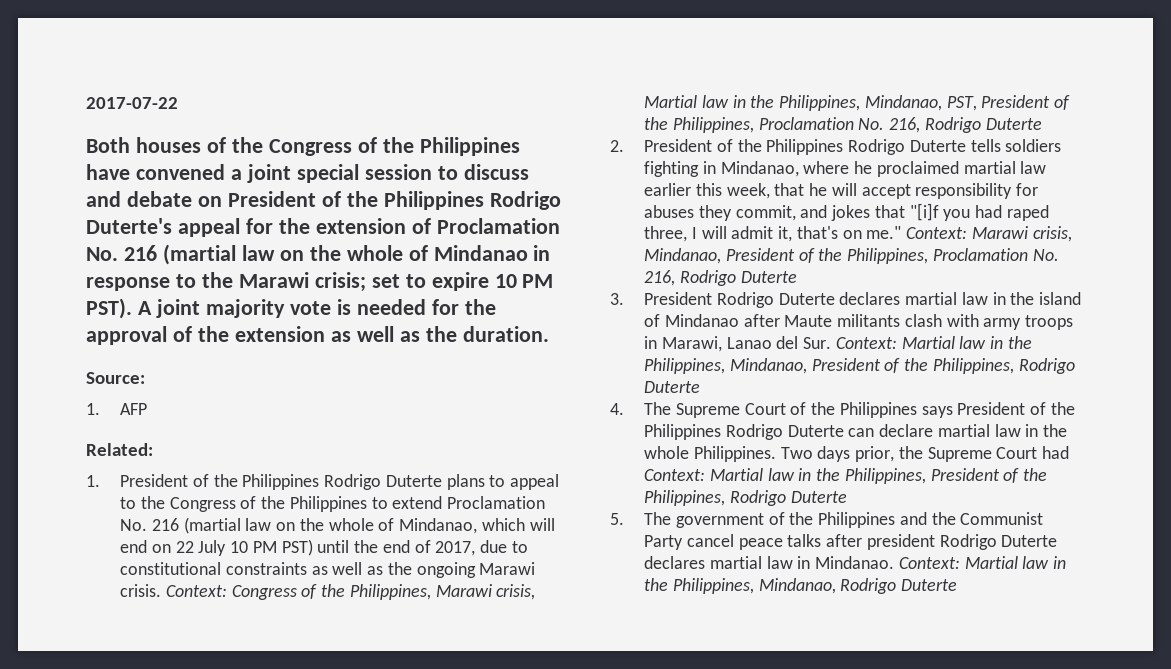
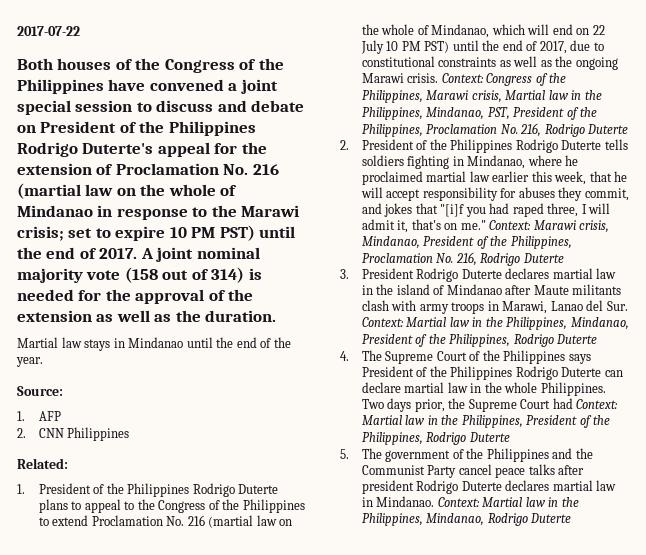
- Both houses of the Congress of the Philippines have convened a joint special session to discuss and debate on President of the Philippines Rodrigo Duterte's appeal for the extension of Proclamation No. 216 (martial law on the whole of Mindanao in response to the Marawi crisis; set to expire 10 PM PST).
+ Both houses of the Congress of the Philippines have convened a joint special session to discuss and debate on President of the Philippines Rodrigo Duterte's appeal for the extension of Proclamation No. 216 (martial law on the whole of Mindanao in response to the Marawi crisis; set to expire 10 PM PST) until the end of 2017.
- A joint majority vote is needed for the approval of the extension as well as the duration.
+ A joint nominal majority vote (158 out of 314) is needed for the approval of the extension as well as the duration.
+ Martial law stays in Mindanao until the end of the year.
+ 2. CNN Philippines

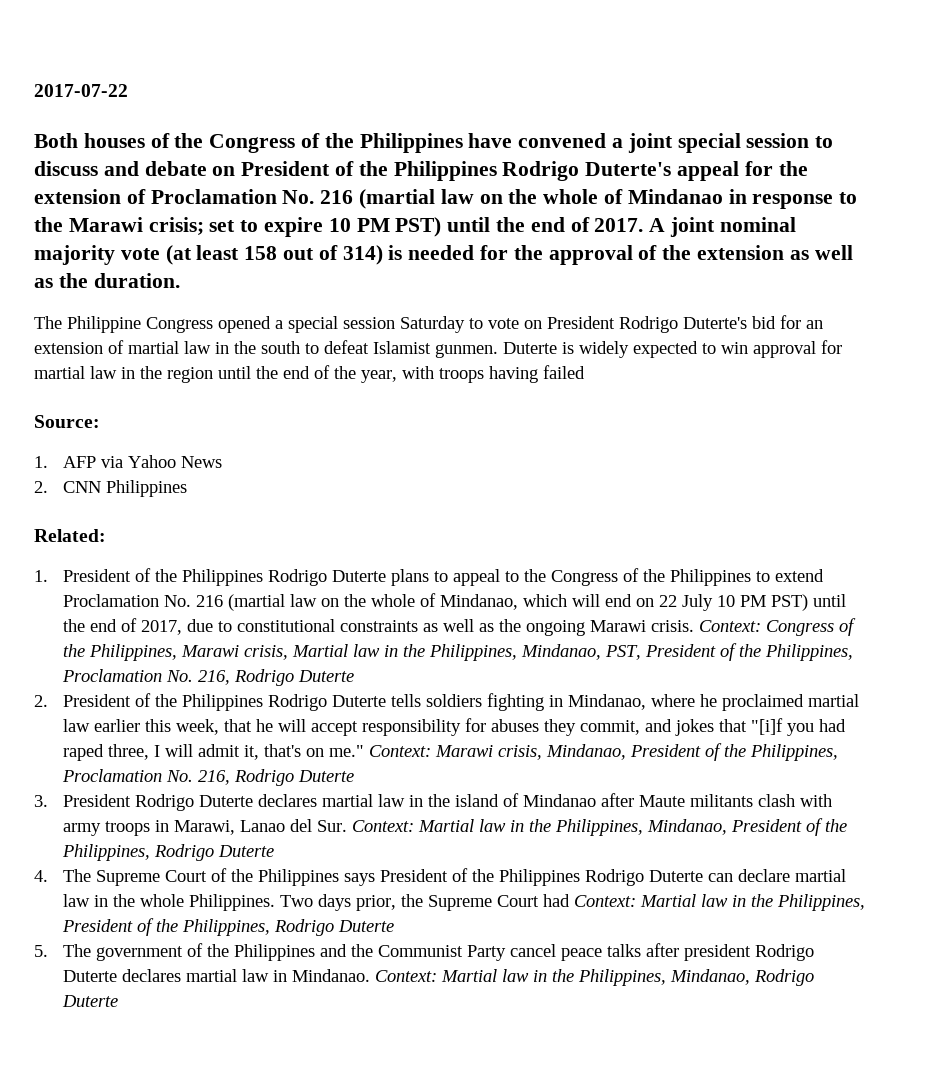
- A joint nominal majority vote (158 out of 314) is needed for the approval of the extension as well as the duration.
+ A joint nominal majority vote (at least 158 out of 314) is needed for the approval of the extension as well as the duration.
- Martial law stays in Mindanao until the end of the year.
+ The Philippine Congress opened a special session Saturday to vote on President Rodrigo Duterte's bid for an extension of martial law in the south to defeat Islamist gunmen. Duterte is widely expected to win approval for martial law in the region until the end of the year, with troops having failed
- 1. AFP
+ 1. AFP via Yahoo News

